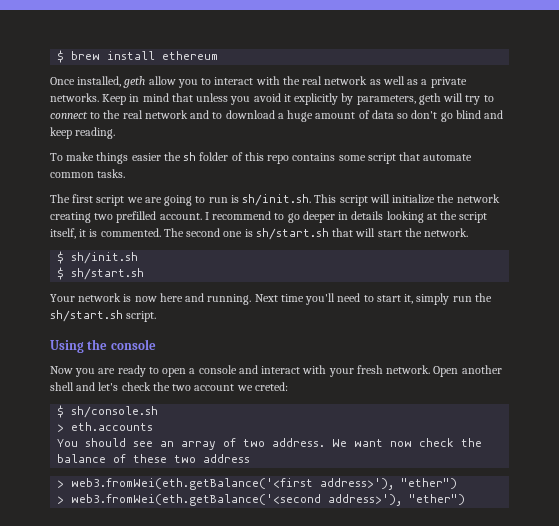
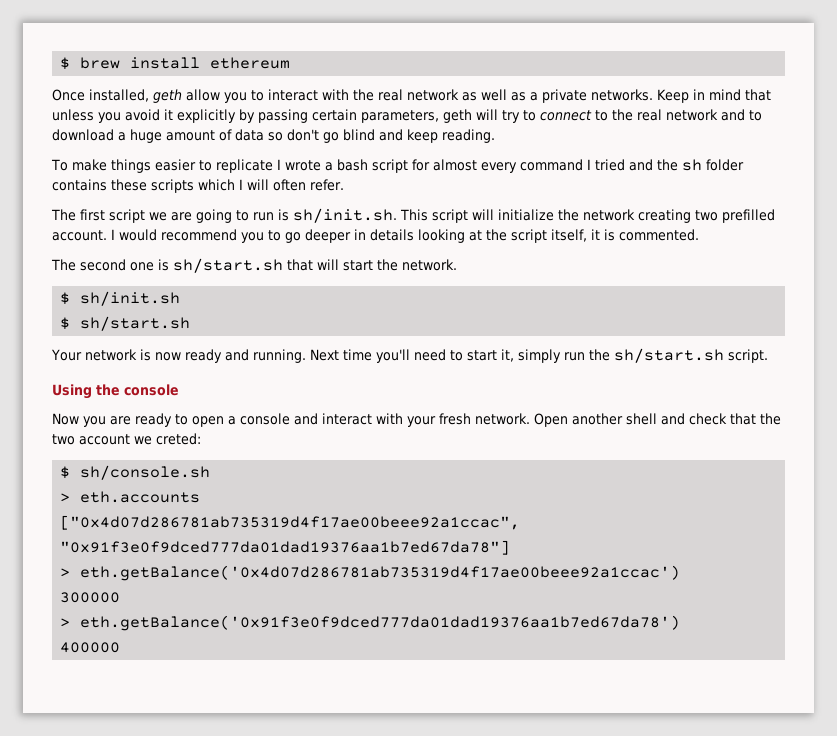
- Keep in mind that unless you avoid it explicitly by parameters, geth will try to connect to the real network and to download a huge amount of data so don't go blind and keep reading.
+ Keep in mind that unless you avoid it explicitly by passing certain parameters, geth will try to connect to the real network and to download a huge amount of data so don't go blind and keep reading.
- To make things easier the sh folder of this repo contains some script that automate common tasks.
+ To make things easier to replicate I wrote a bash script for almost every command I tried and the sh folder contains these scripts which I will often refer.
- I recommend to go deeper in details looking at the script itself, it is commented. The second one is sh/start.sh that will start the network.
+ I would recommend you to go deeper in details looking at the script itself, it is commented.
+ The second one is sh/start.sh that will start the network.
- Your network is now here and running.
+ Your network is now ready and running.
- Open another shell and let's check the two account we creted:
+ Open another shell and check that the two account we creted:
- You should see an array of two address. We want now check the balance of these two address
- > web3.fromWei(eth.getBalance('<first address>'), "ether")
- > web3.fromWei(eth.getBalance('<second address>'), "ether")
+ ["0x4d07d286781ab735319d4f17ae00beee92a1ccac", "0x91f3e0f9dced777da01dad19376aa1b7ed67da78"]
+ > eth.getBalance('0x4d07d286781ab735319d4f17ae00beee92a1ccac')
+ 300000
+ > eth.getBalance('0x91f3e0f9dced777da01dad19376aa1b7ed67da78')
+ 400000

